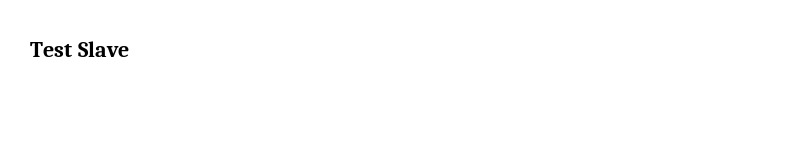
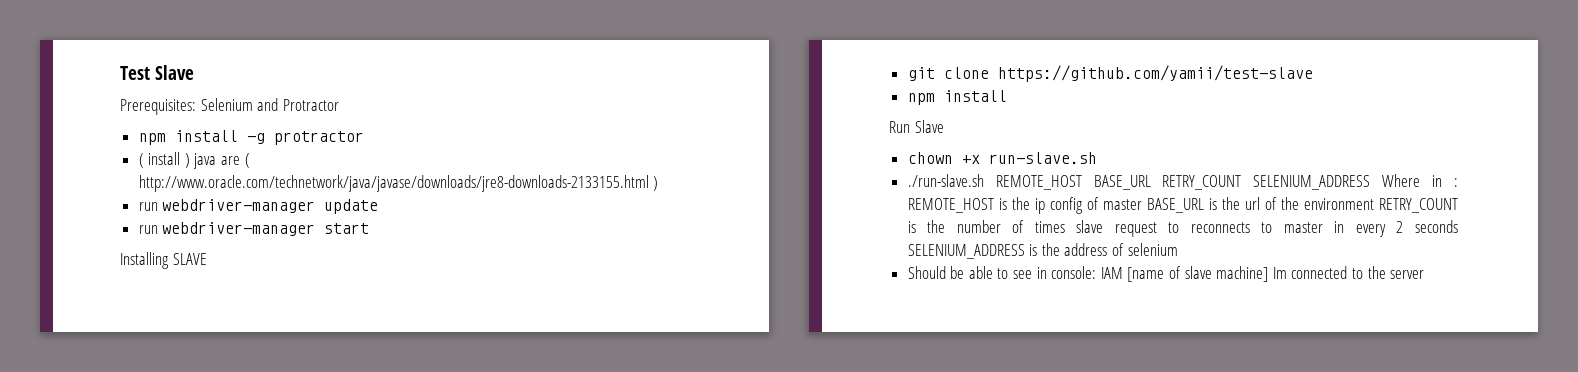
+ Prerequisites: Selenium and Protractor
+ npm install -g protractor
+ ( install ) java are ( http://www.oracle.com/technetwork/java/javase/downloads/jre8-downloads-2133155.html )
+ run webdriver-manager update
+ run webdriver-manager start
+ Installing SLAVE
+ git clone https://github.com/yamii/test-slave
+ npm install
+ Run Slave
+ chown +x run-slave.sh
+ ./run-slave.sh REMOTE_HOST BASE_URL RETRY_COUNT SELENIUM_ADDRESS Where in : REMOTE_HOST is the ip config of master BASE_URL is the url of the environment RETRY_COUNT is the number of times slave request to reconnects to master in every 2 seconds SELENIUM_ADDRESS is the address of selenium
+ Should be able to see in console: IAM [name of slave machine] Im connected to the server

